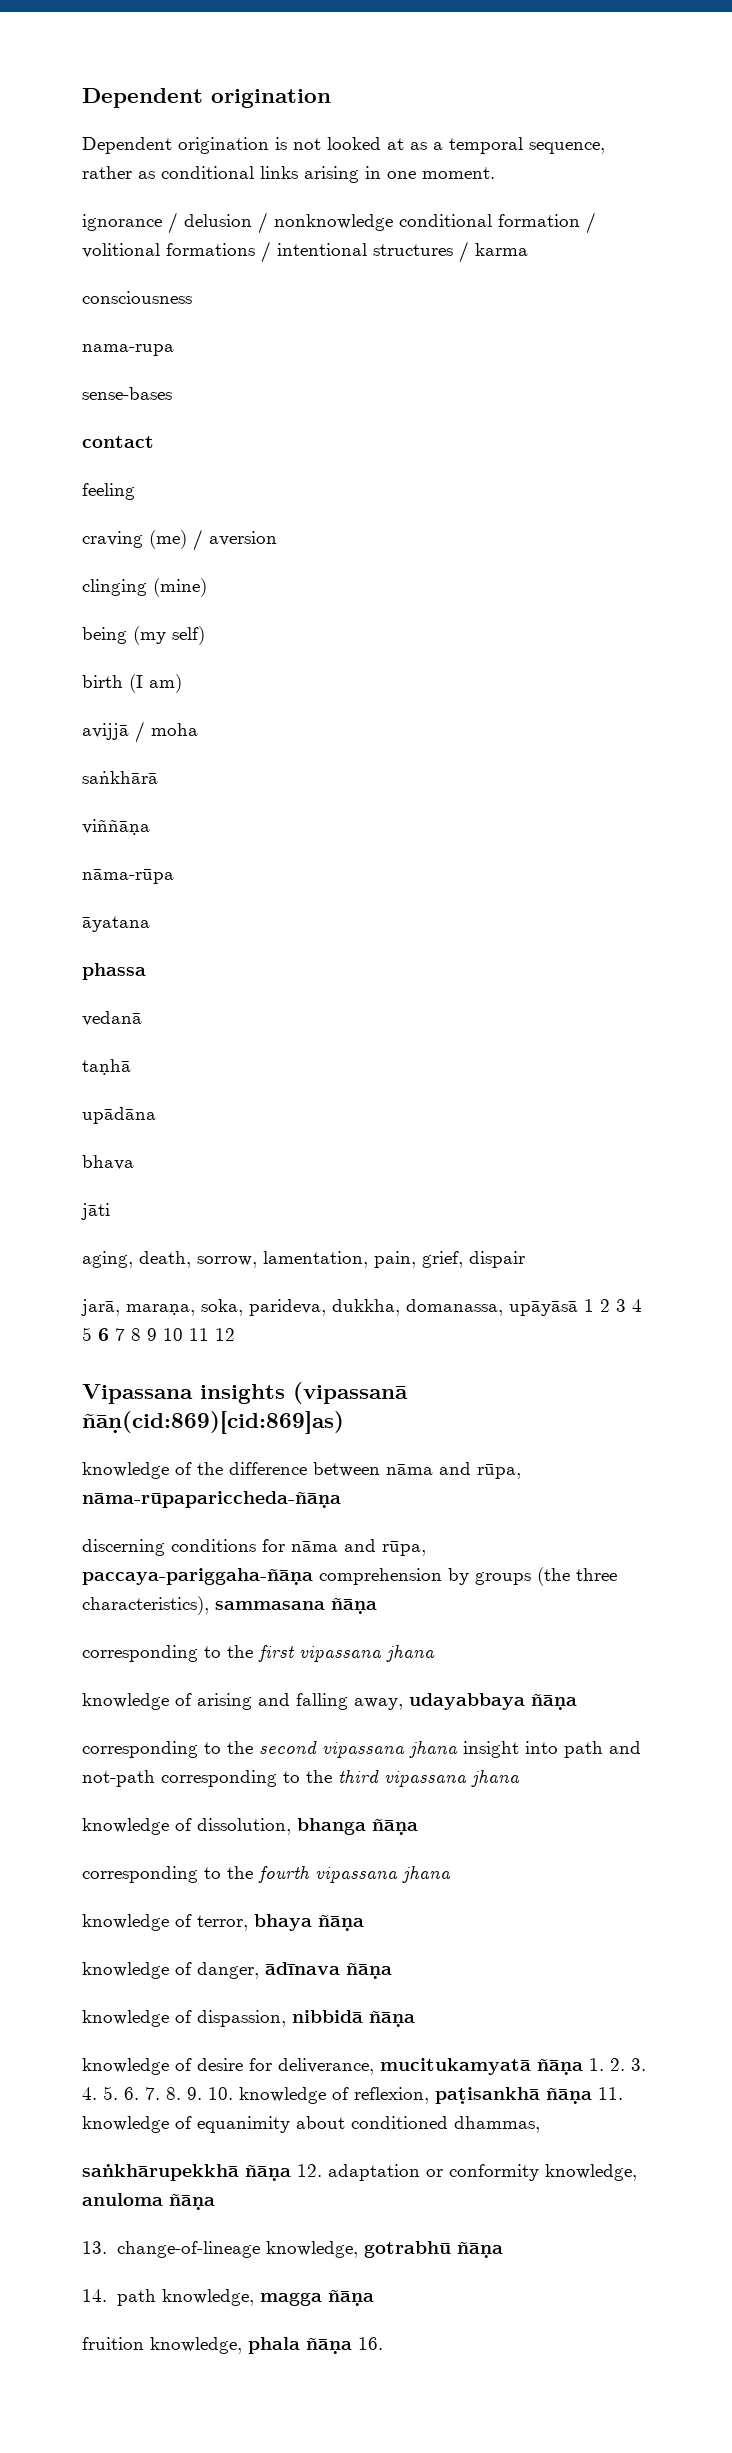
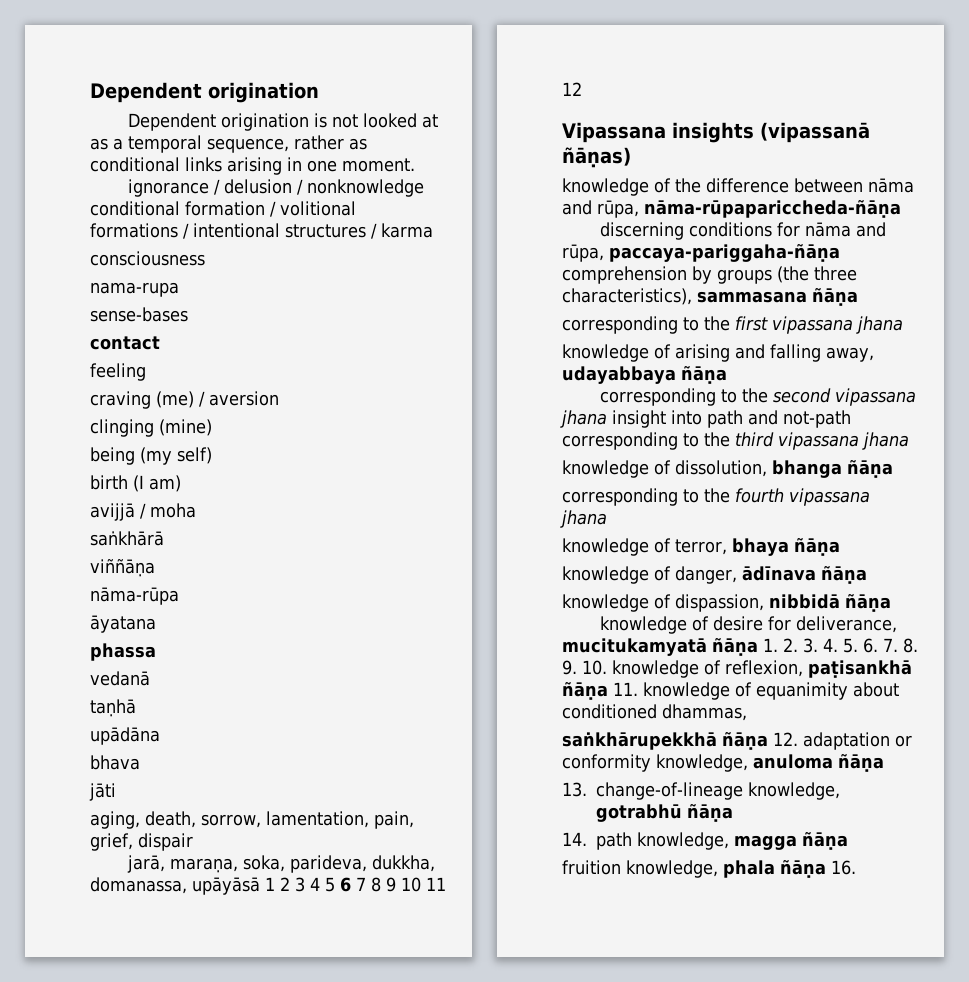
- Vipassana insights (vipassanā ñāṇ(cid:869)[cid:869]as)
+ Vipassana insights (vipassanā ñāṇas)

